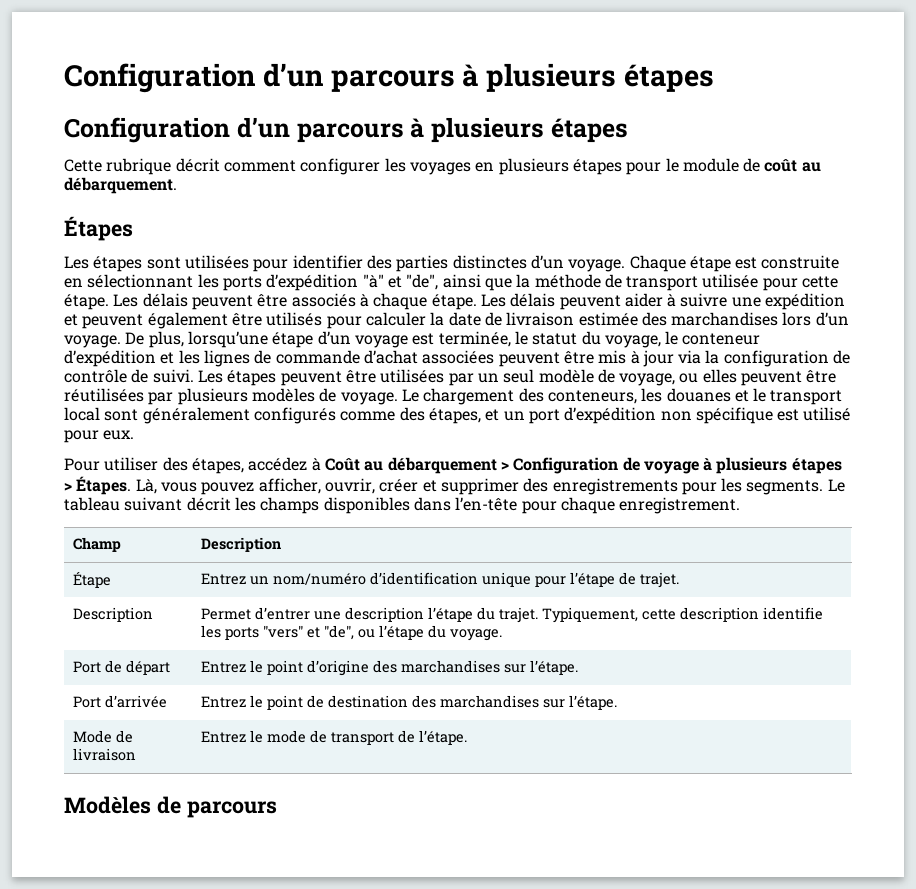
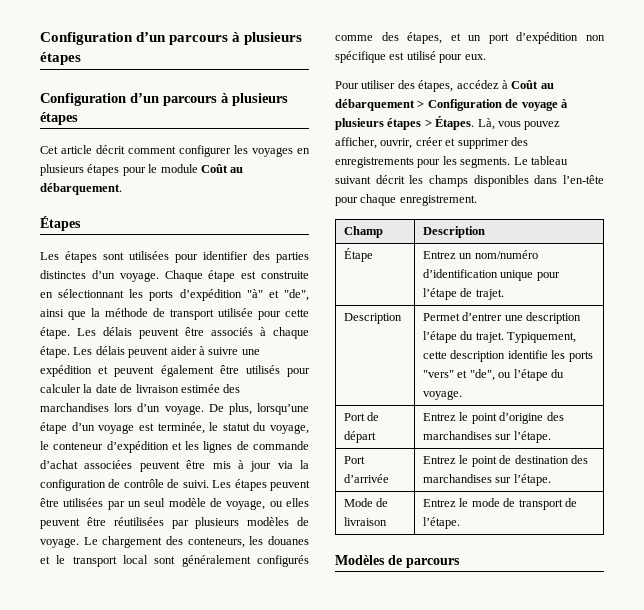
- Cette rubrique décrit comment configurer les voyages en plusieurs étapes pour le module de coût au débarquement.
+ Cet article décrit comment configurer les voyages en plusieurs étapes pour le module Coût au débarquement.

